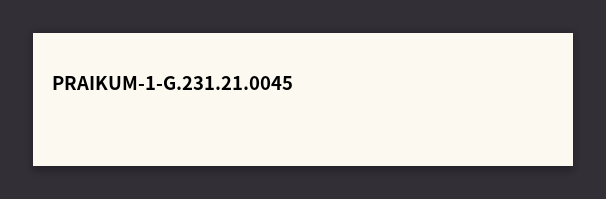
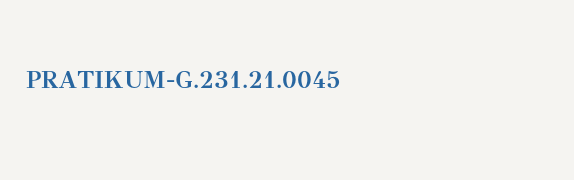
- PRAIKUM-1-G.231.21.0045
+ PRATIKUM-G.231.21.0045

